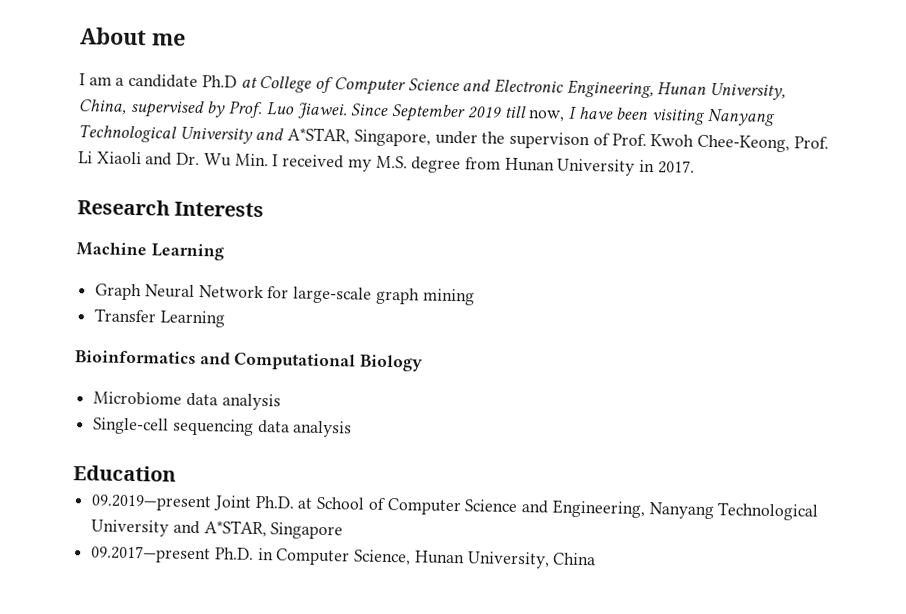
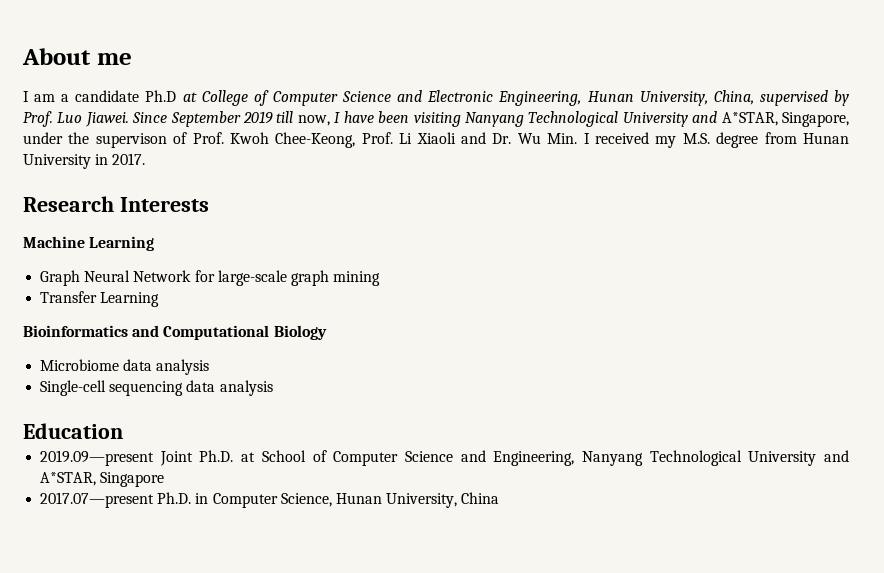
- 09.2019—present Joint Ph.D. at School of Computer Science and Engineering, Nanyang Technological University and A*STAR, Singapore
+ 2019.09—present Joint Ph.D. at School of Computer Science and Engineering, Nanyang Technological University and A*STAR, Singapore
- 09.2017—present Ph.D. in Computer Science, Hunan University, China
+ 2017.07—present Ph.D. in Computer Science, Hunan University, China

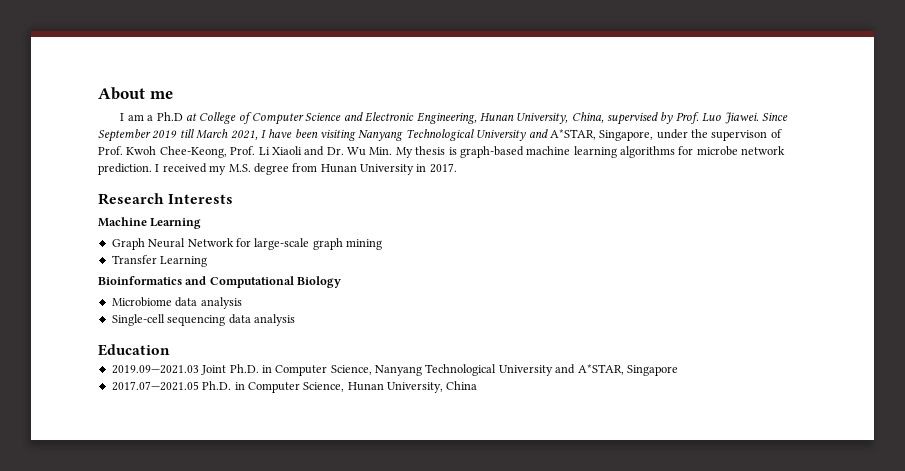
- I am a candidate Ph.D at College of Computer Science and Electronic Engineering, Hunan University, China, supervised by Prof. Luo Jiawei.
+ I am a Ph.D at College of Computer Science and Electronic Engineering, Hunan University, China, supervised by Prof. Luo Jiawei.
- Since September 2019 till now, I have been visiting Nanyang Technological University and A*STAR, Singapore, under the supervison of Prof. Kwoh Chee-Keong, Prof. Li Xiaoli and Dr. Wu Min. I received my M.S. degree from Hunan University in 2017.
+ Since September 2019 till March 2021, I have been visiting Nanyang Technological University and A*STAR, Singapore, under the supervison of Prof. Kwoh Chee-Keong, Prof. Li Xiaoli and Dr. Wu Min. My thesis is graph-based machine learning algorithms for microbe network prediction. I received my M.S. degree from Hunan University in 2017.
- 2019.09—present Joint Ph.D. at School of Computer Science and Engineering, Nanyang Technological University and A*STAR, Singapore
+ 2019.09—2021.03 Joint Ph.D. in Computer Science, Nanyang Technological University and A*STAR, Singapore
- 2017.07—present Ph.D. in Computer Science, Hunan University, China
+ 2017.07—2021.05 Ph.D. in Computer Science, Hunan University, China

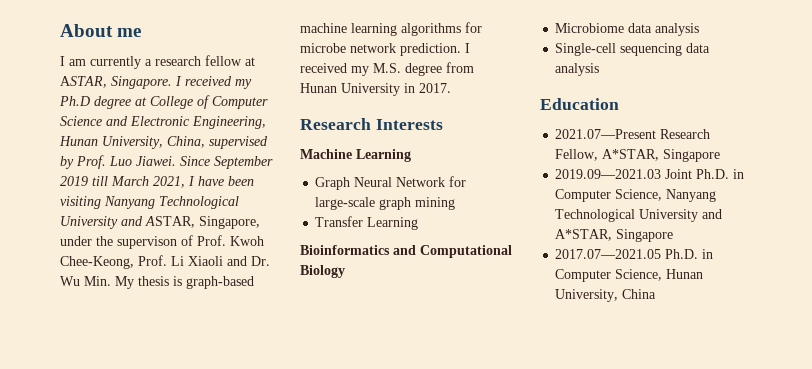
- I am a Ph.D at College of Computer Science and Electronic Engineering, Hunan University, China, supervised by Prof. Luo Jiawei.
+ I am currently a research fellow at ASTAR, Singapore. I received my Ph.D degree at College of Computer Science and Electronic Engineering, Hunan University, China, supervised by Prof. Luo Jiawei.
- Since September 2019 till March 2021, I have been visiting Nanyang Technological University and A*STAR, Singapore, under the supervison of Prof. Kwoh Chee-Keong, Prof. Li Xiaoli and Dr. Wu Min. My thesis is graph-based machine learning algorithms for microbe network prediction.
+ Since September 2019 till March 2021, I have been visiting Nanyang Technological University and ASTAR, Singapore, under the supervison of Prof. Kwoh Chee-Keong, Prof. Li Xiaoli and Dr. Wu Min. My thesis is graph-based machine learning algorithms for microbe network prediction.
+ 2021.07—Present Research Fellow, A*STAR, Singapore

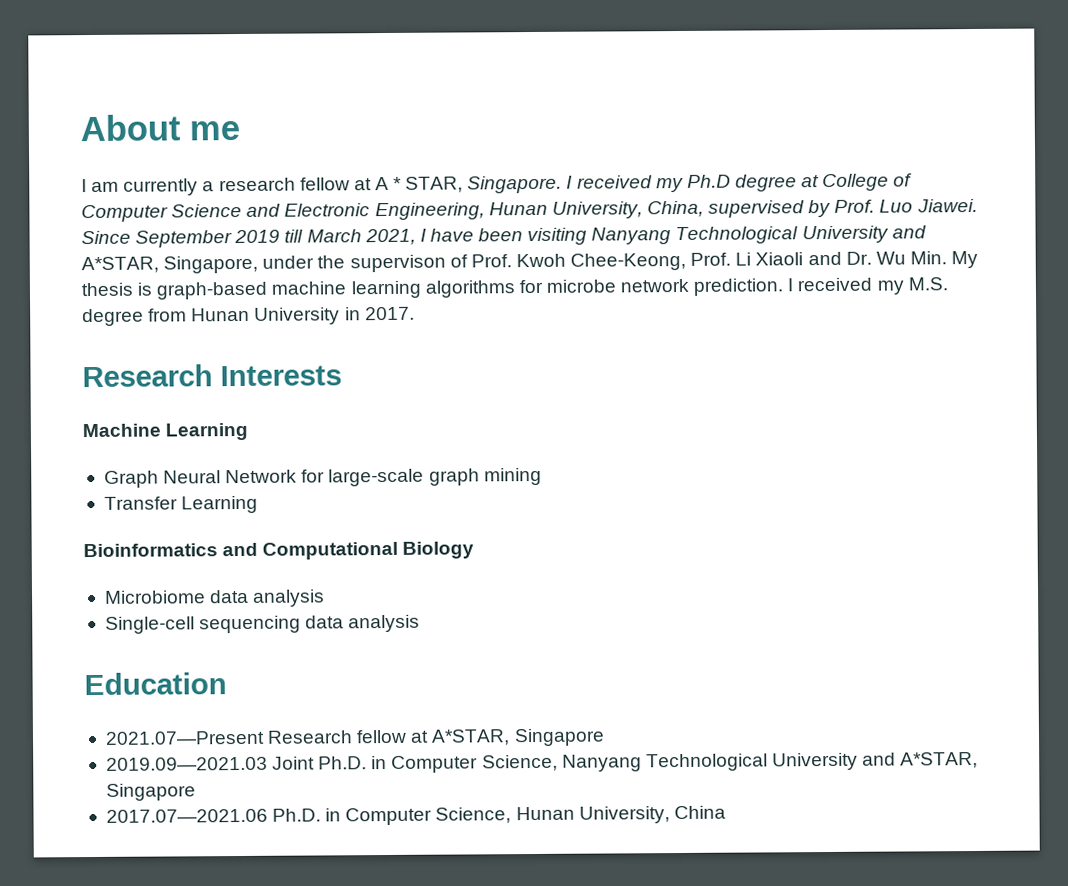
- I am currently a research fellow at ASTAR, Singapore.
+ I am currently a research fellow at A * STAR, Singapore.
- Since September 2019 till March 2021, I have been visiting Nanyang Technological University and ASTAR, Singapore, under the supervison of Prof. Kwoh Chee-Keong, Prof. Li Xiaoli and Dr. Wu Min. My thesis is graph-based machine learning algorithms for microbe network prediction.
+ Since September 2019 till March 2021, I have been visiting Nanyang Technological University and A*STAR, Singapore, under the supervison of Prof. Kwoh Chee-Keong, Prof. Li Xiaoli and Dr. Wu Min. My thesis is graph-based machine learning algorithms for microbe network prediction.
- 2021.07—Present Research Fellow, A*STAR, Singapore
+ 2021.07—Present Research fellow at A*STAR, Singapore
- 2017.07—2021.05 Ph.D. in Computer Science, Hunan University, China
+ 2017.07—2021.06 Ph.D. in Computer Science, Hunan University, China

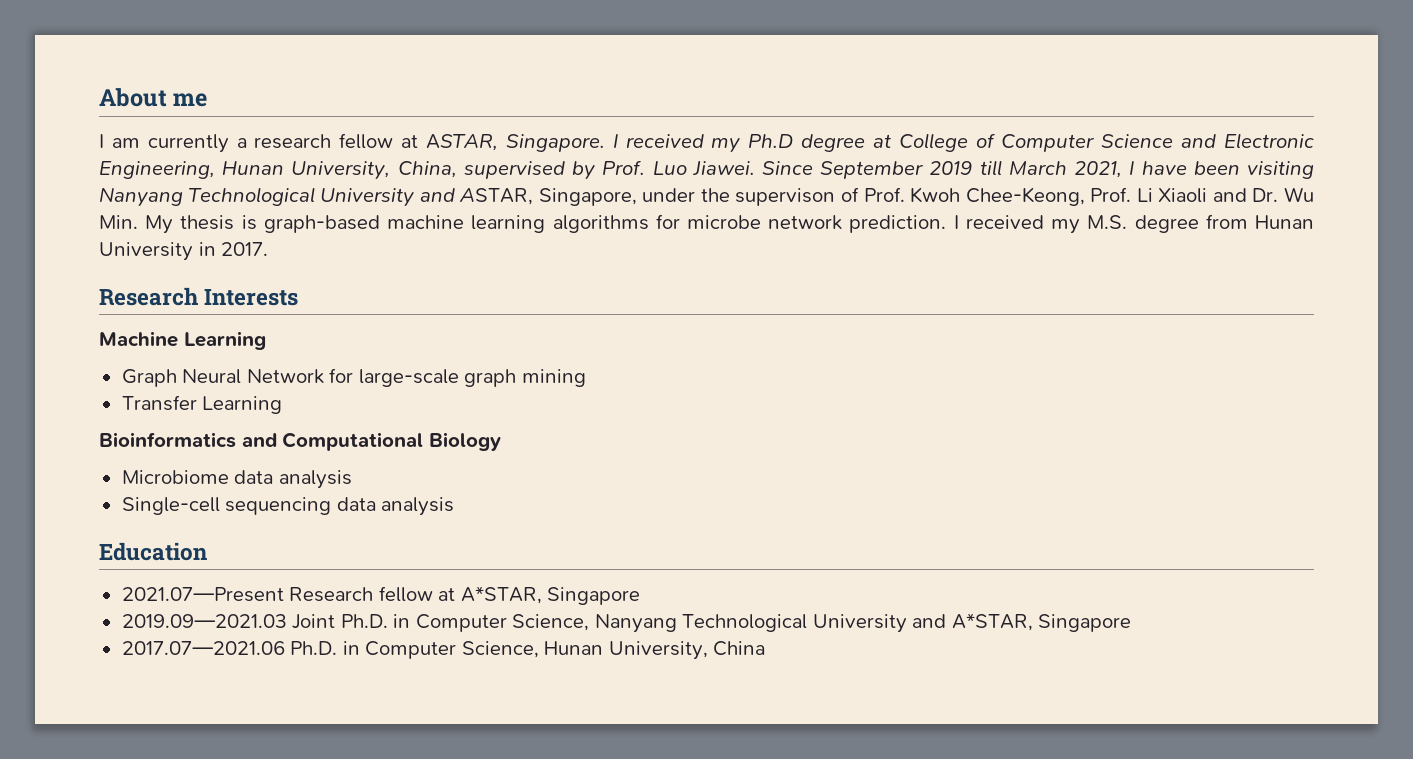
- I am currently a research fellow at A * STAR, Singapore.
+ I am currently a research fellow at ASTAR, Singapore.
- Since September 2019 till March 2021, I have been visiting Nanyang Technological University and A*STAR, Singapore, under the supervison of Prof. Kwoh Chee-Keong, Prof. Li Xiaoli and Dr. Wu Min. My thesis is graph-based machine learning algorithms for microbe network prediction.
+ Since September 2019 till March 2021, I have been visiting Nanyang Technological University and ASTAR, Singapore, under the supervison of Prof. Kwoh Chee-Keong, Prof. Li Xiaoli and Dr. Wu Min. My thesis is graph-based machine learning algorithms for microbe network prediction.

